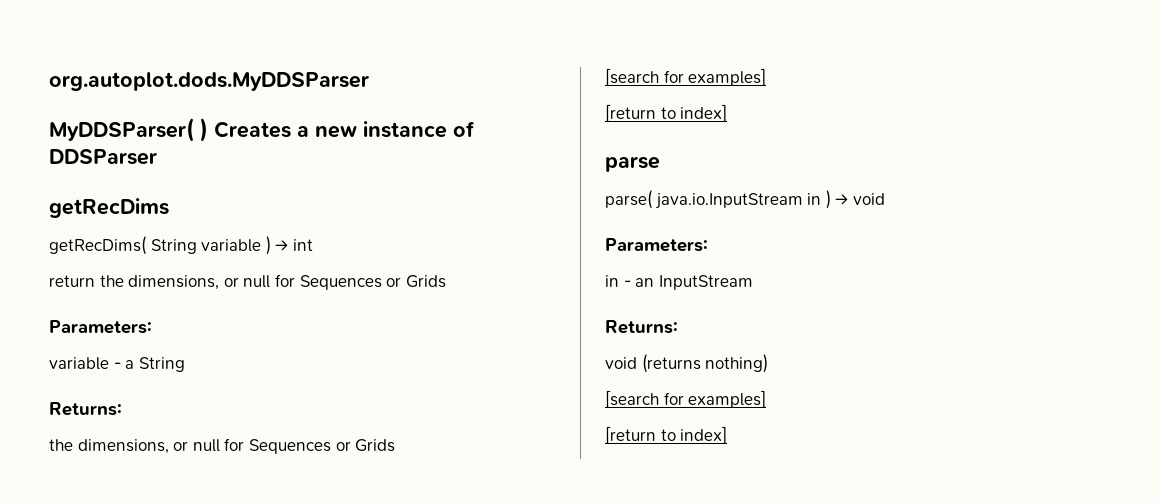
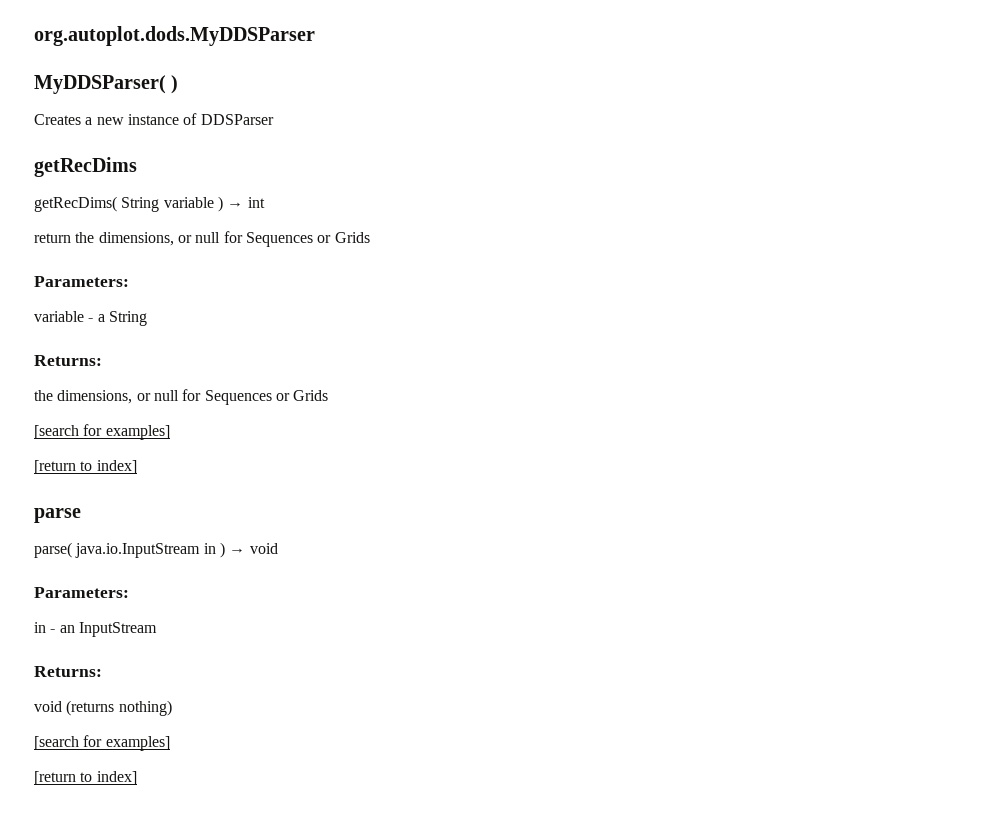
- MyDDSParser( ) Creates a new instance of DDSParser
+ MyDDSParser( )
+ Creates a new instance of DDSParser

